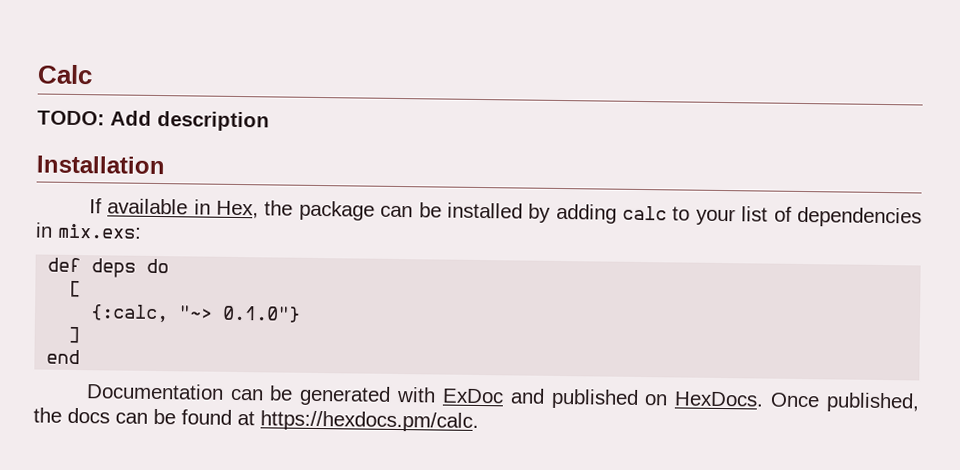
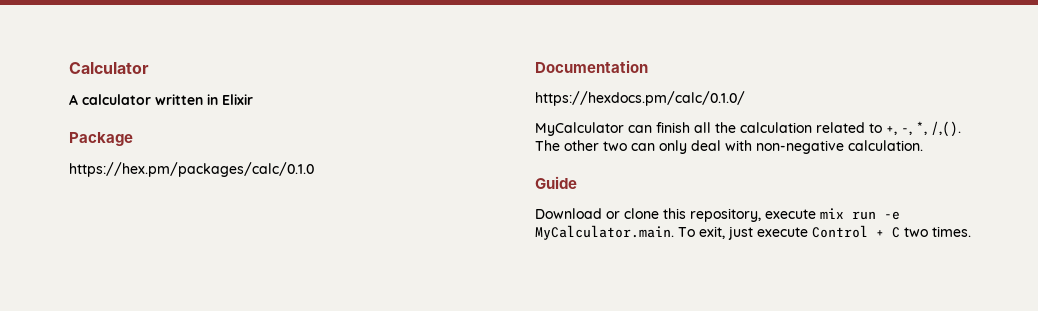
- Calc
- TODO: Add description
- Installation
- If available in Hex, the package can be installed by adding calc to your list of dependencies in mix.exs:
- def deps do
- [
- {:calc, "~> 0.1.0"}
- ]
- end
- Documentation can be generated with ExDoc and published on HexDocs. Once published, the docs can be found at https://hexdocs.pm/calc.
+ Calculator
+ A calculator written in Elixir
+ Package
+ https://hex.pm/packages/calc/0.1.0
+ Documentation
+ https://hexdocs.pm/calc/0.1.0/
+ MyCalculator can finish all the calculation related to +, -, *, /,(). The other two can only deal with non-negative calculation.
+ Guide
+ Download or clone this repository, execute mix run -e MyCalculator.main. To exit, just execute Control + C two times.

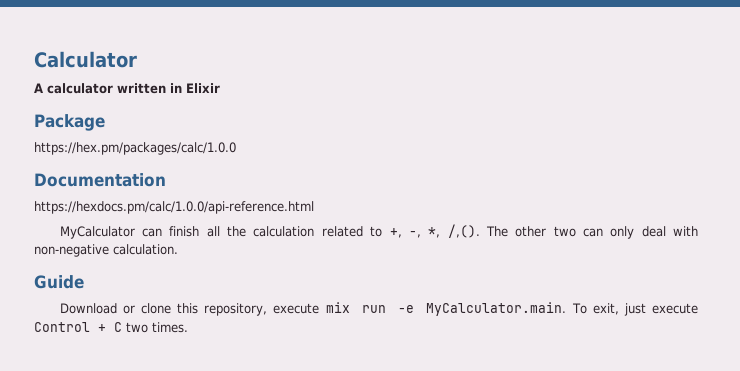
- https://hex.pm/packages/calc/0.1.0
+ https://hex.pm/packages/calc/1.0.0
- https://hexdocs.pm/calc/0.1.0/
+ https://hexdocs.pm/calc/1.0.0/api-reference.html

